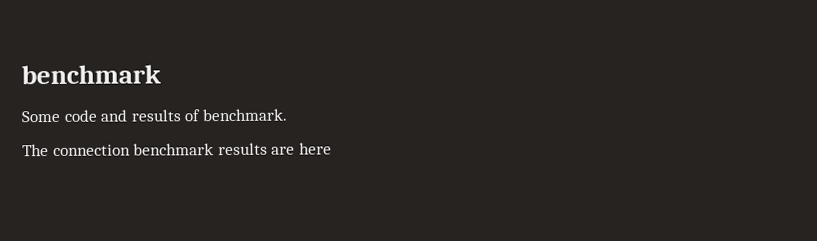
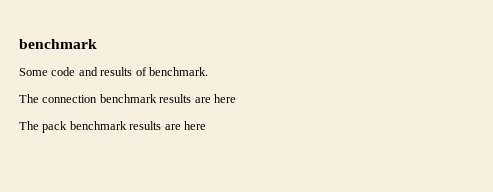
+ The pack benchmark results are here

